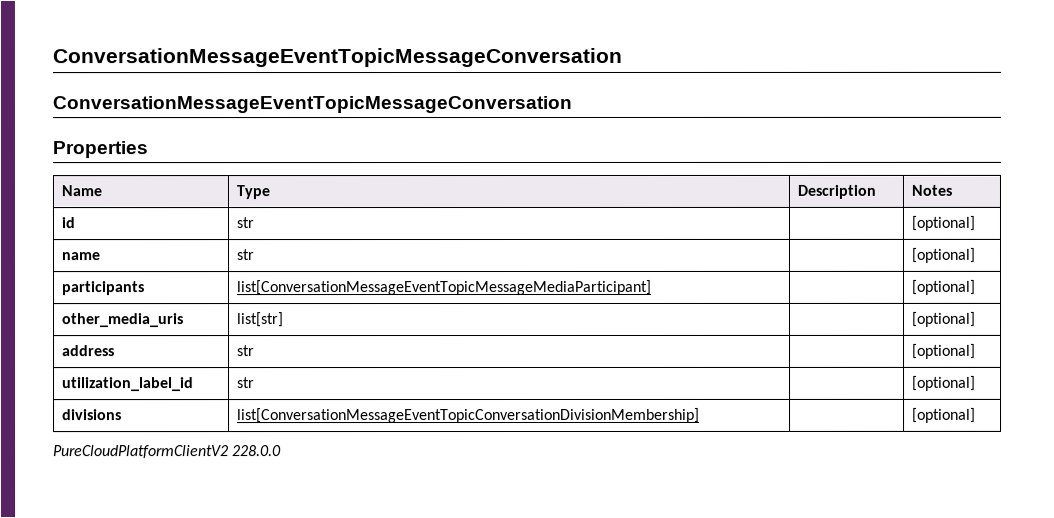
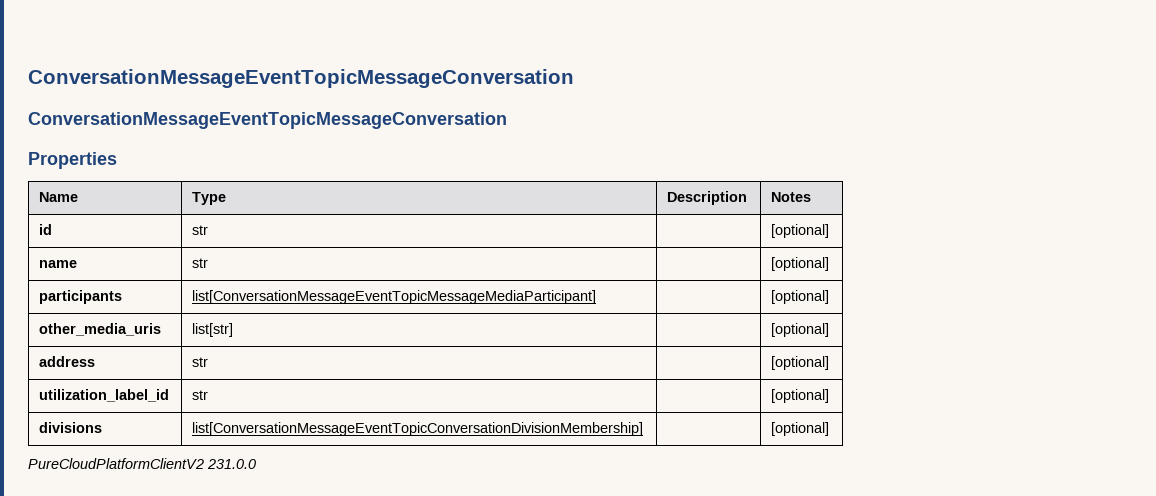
- PureCloudPlatformClientV2 228.0.0
+ PureCloudPlatformClientV2 231.0.0

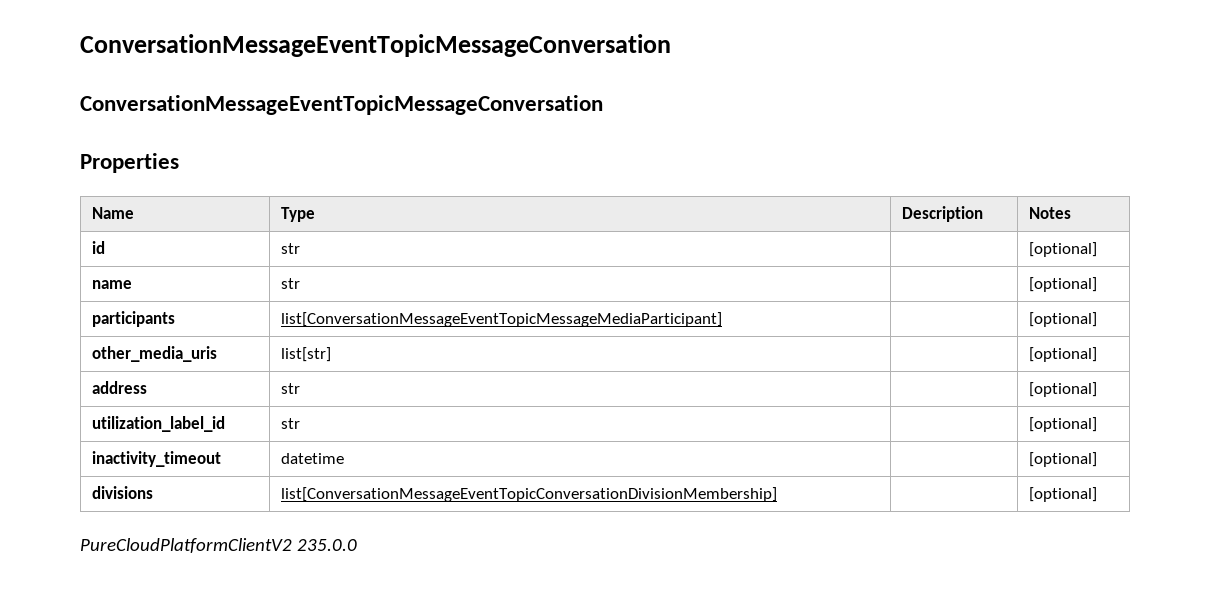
+ inactivity_timeout | datetime | | [optional]
- PureCloudPlatformClientV2 231.0.0
+ PureCloudPlatformClientV2 235.0.0

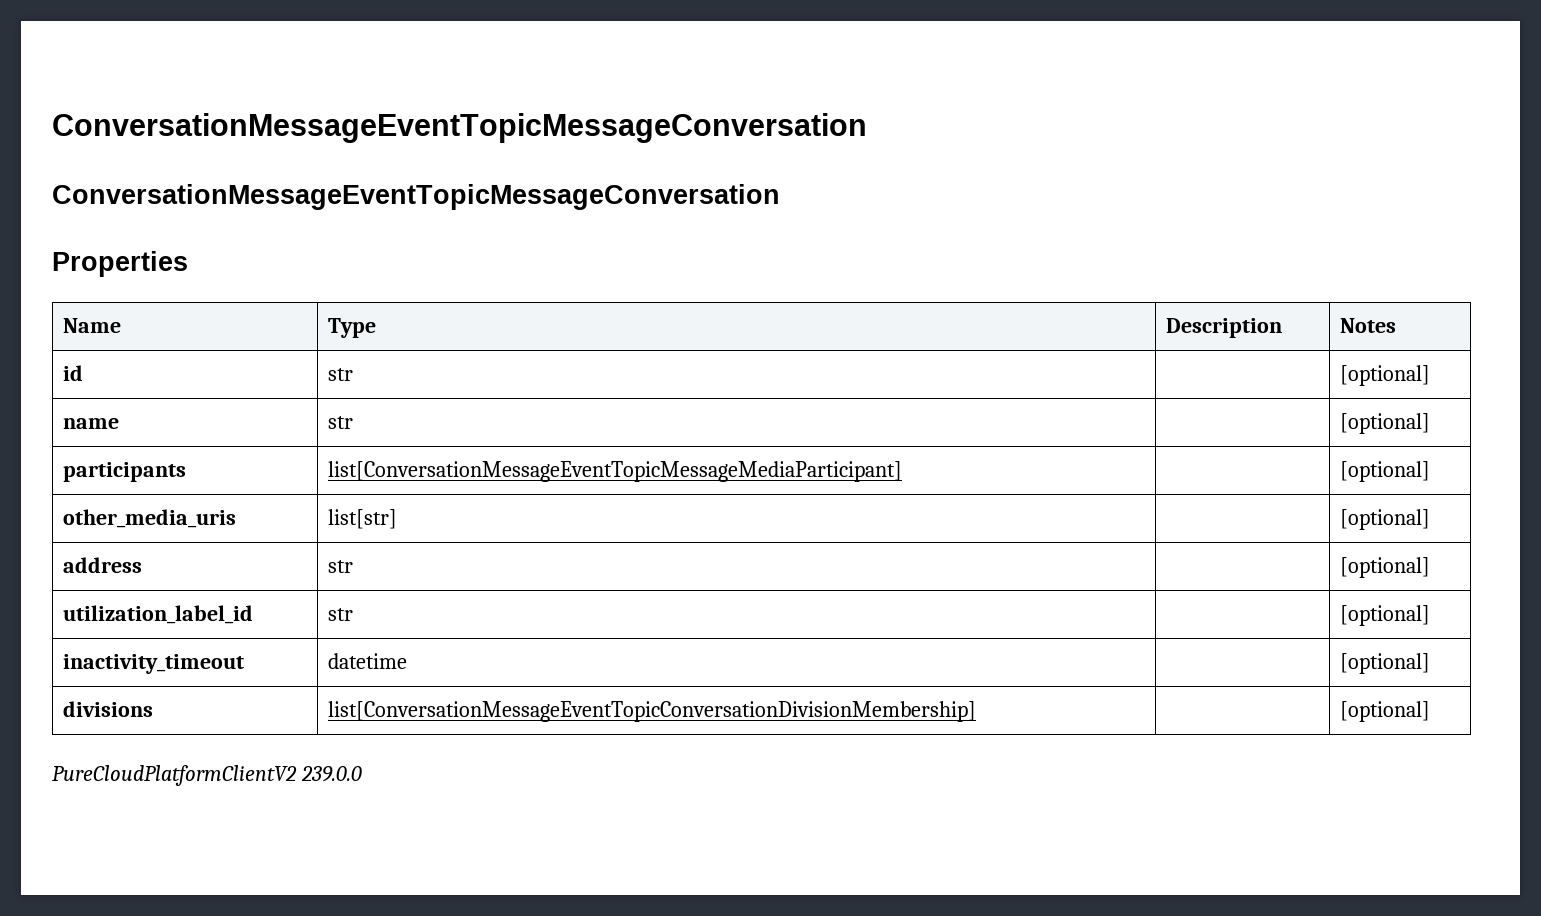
- PureCloudPlatformClientV2 235.0.0
+ PureCloudPlatformClientV2 239.0.0

